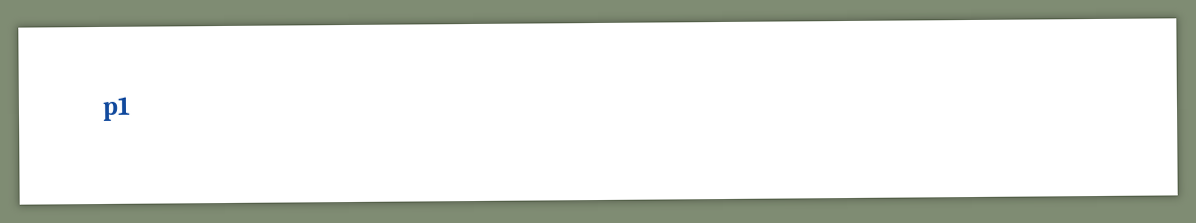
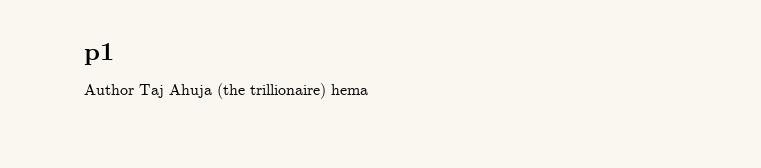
+ Author Taj Ahuja (the trillionaire) hema

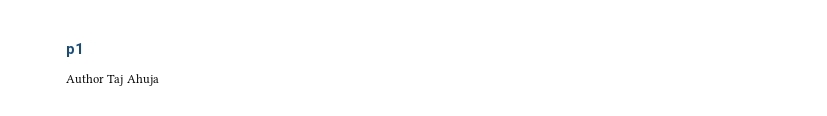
- Author Taj Ahuja (the trillionaire) hema
+ Author Taj Ahuja

